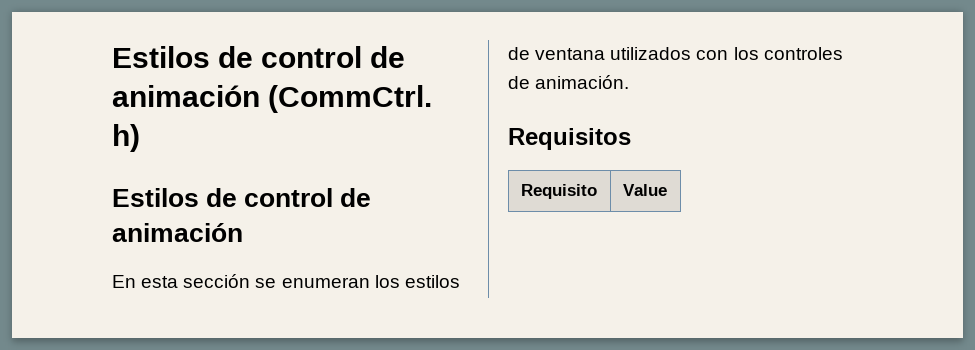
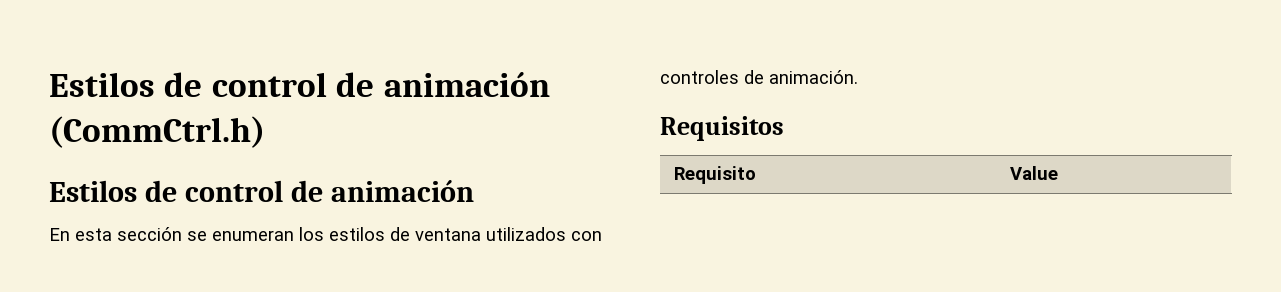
- Estilos de control de animación (CommCtrl. h)
+ Estilos de control de animación (CommCtrl.h)
- En esta sección se enumeran los estilos de ventana utilizados con los controles de animación.
+ En esta sección se enumeran los estilos de ventana utilizados con controles de animación.

